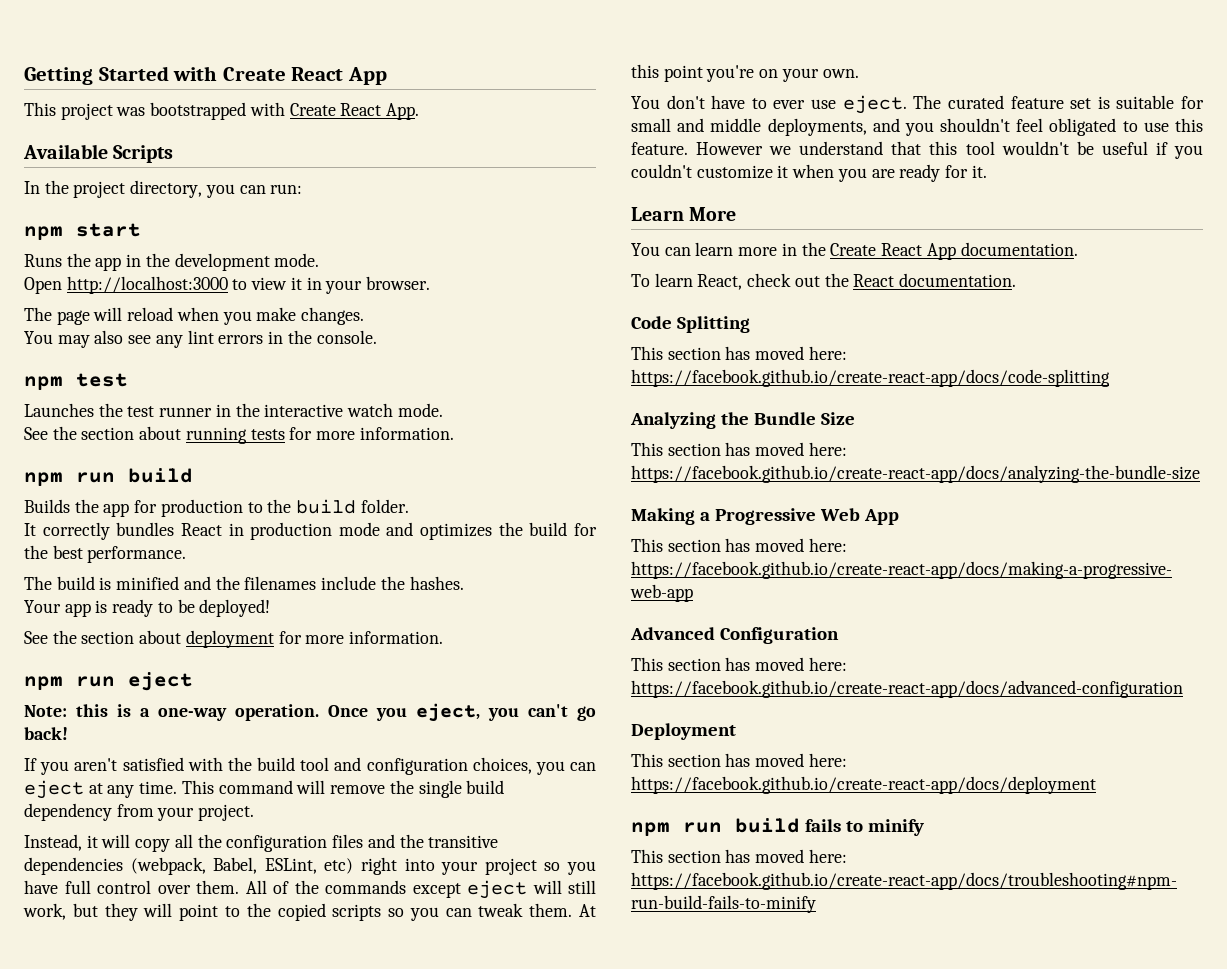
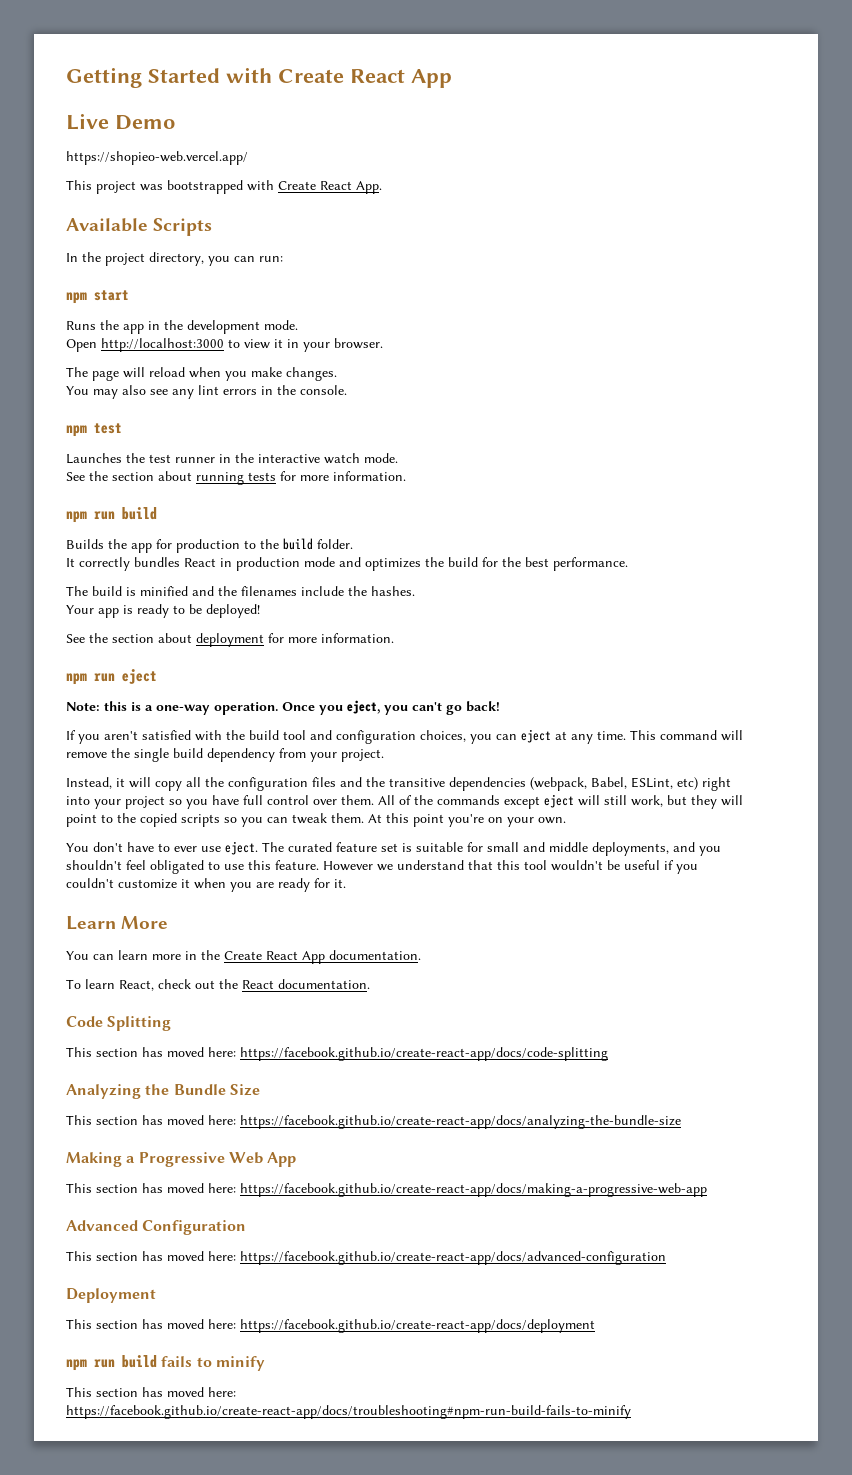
+ Live Demo
+ https://shopieo-web.vercel.app/

